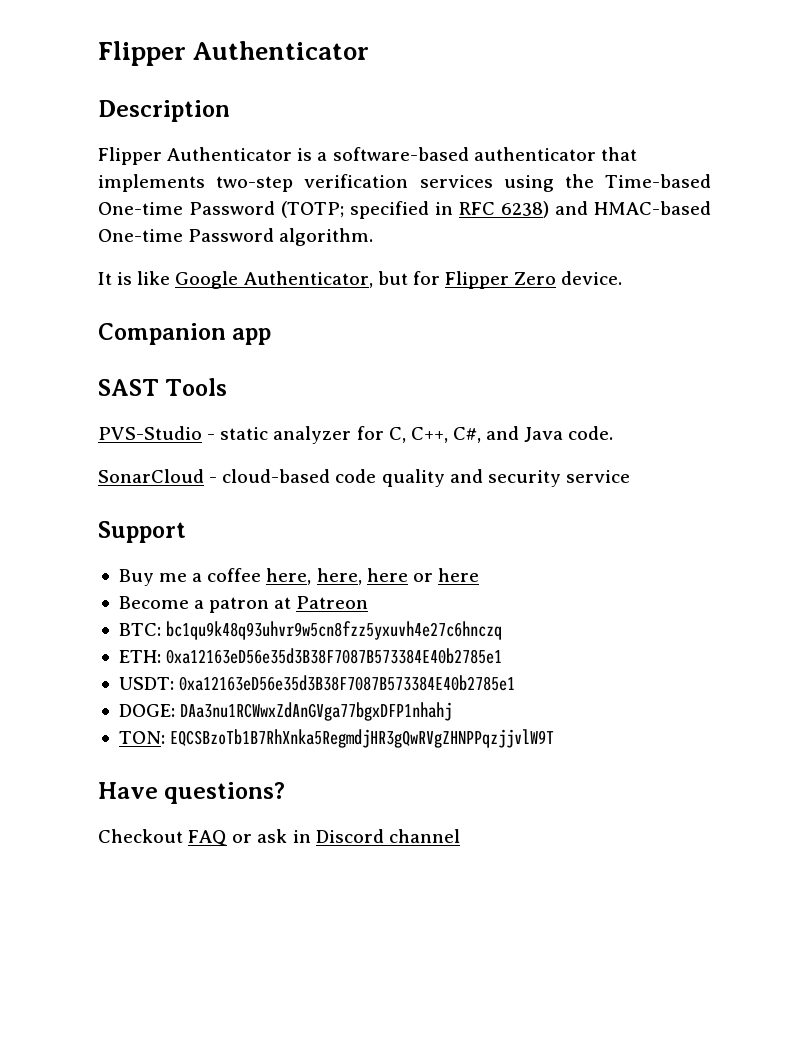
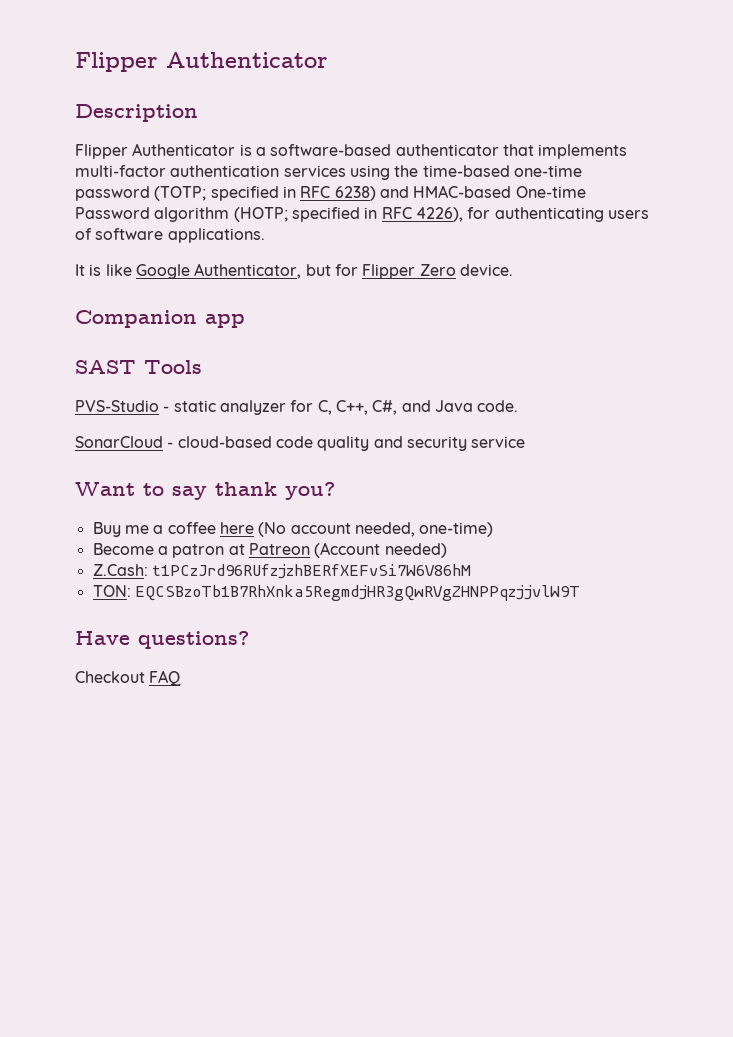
- Flipper Authenticator is a software-based authenticator that implements two-step verification services using the Time-based One-time Password (TOTP; specified in RFC 6238) and HMAC-based One-time Password algorithm.
+ Flipper Authenticator is a software-based authenticator that implements multi-factor authentication services using the time-based one-time password (TOTP; specified in RFC 6238) and HMAC-based One-time Password algorithm (HOTP; specified in RFC 4226), for authenticating users of software applications.
- Support
+ Want to say thank you?
- Buy me a coffee here, here, here or here
+ Buy me a coffee here (No account needed, one-time)
- Become a patron at Patreon
- BTC: bc1qu9k48q93uhvr9w5cn8fzz5yxuvh4e27c6hnczq
- ETH: 0xa12163eD56e35d3B38F7087B573384E40b2785e1
- USDT: 0xa12163eD56e35d3B38F7087B573384E40b2785e1
- DOGE: DAa3nu1RCWwxZdAnGVga77bgxDFP1nhahj
+ Become a patron at Patreon (Account needed)
+ Z.Cash: t1PCzJrd96RUfzjzhBERfXEFvSi7W6V86hM
- Checkout FAQ or ask in Discord channel
+ Checkout FAQ

